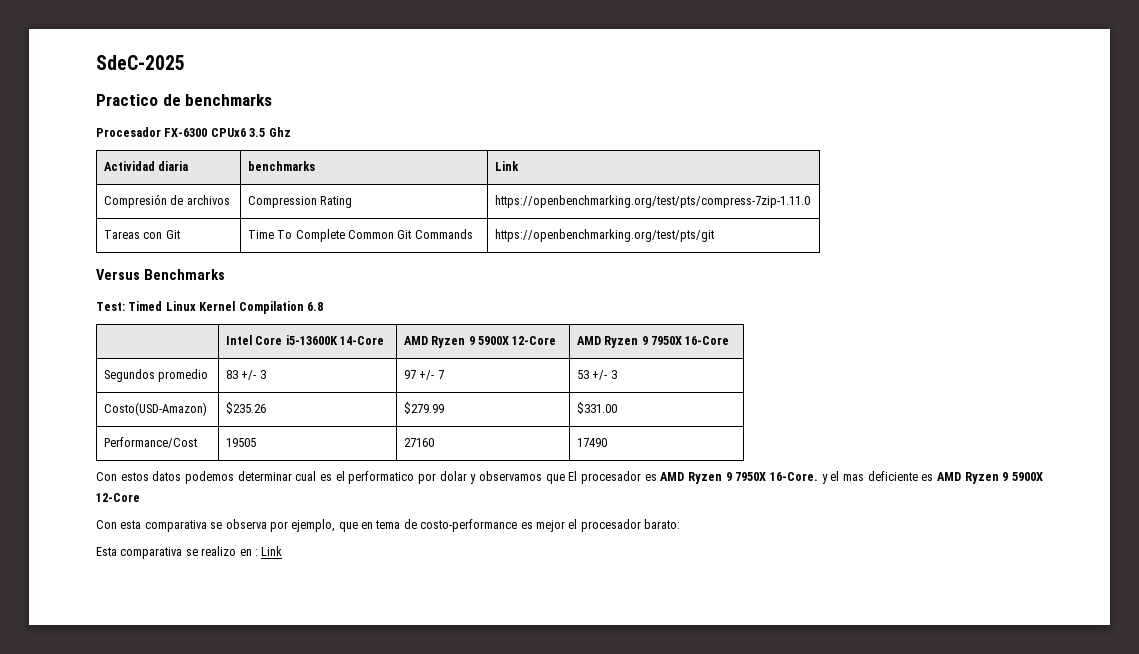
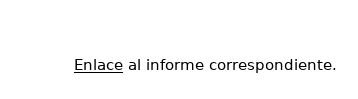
- SdeC-2025
- Practico de benchmarks
- Procesador FX-6300 CPUx6 3.5 Ghz
- Actividad diaria | benchmarks | Link
- Compresión de archivos | Compression Rating | https://openbenchmarking.org/test/pts/compress-7zip-1.11.0
- Tareas con Git | Time To Complete Common Git Commands | https://openbenchmarking.org/test/pts/git
- Versus Benchmarks
- Test: Timed Linux Kernel Compilation 6.8
- | Intel Core i5-13600K 14-Core | AMD Ryzen 9 5900X 12-Core | AMD Ryzen 9 7950X 16-Core
- Segundos promedio | 83 +/- 3 | 97 +/- 7 | 53 +/- 3
- Costo(USD-Amazon) | $235.26 | $279.99 | $331.00
- Performance/Cost | 19505 | 27160 | 17490
- Con estos datos podemos determinar cual es el performatico por dolar y observamos que El procesador es AMD Ryzen 9 7950X 16-Core. y el mas deficiente es AMD Ryzen 9 5900X 12-Core
- Con esta comparativa se observa por ejemplo, que en tema de costo-performance es mejor el procesador barato:
- Esta comparativa se realizo en : Link
+ Enlace al informe correspondiente.

